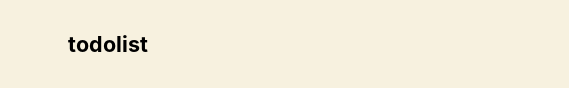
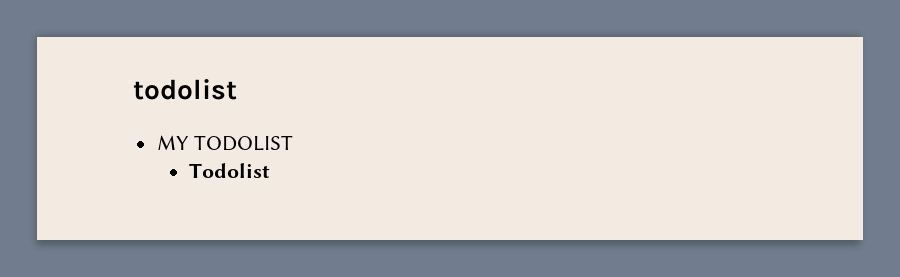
+ MY TODOLIST
+ Todolist

